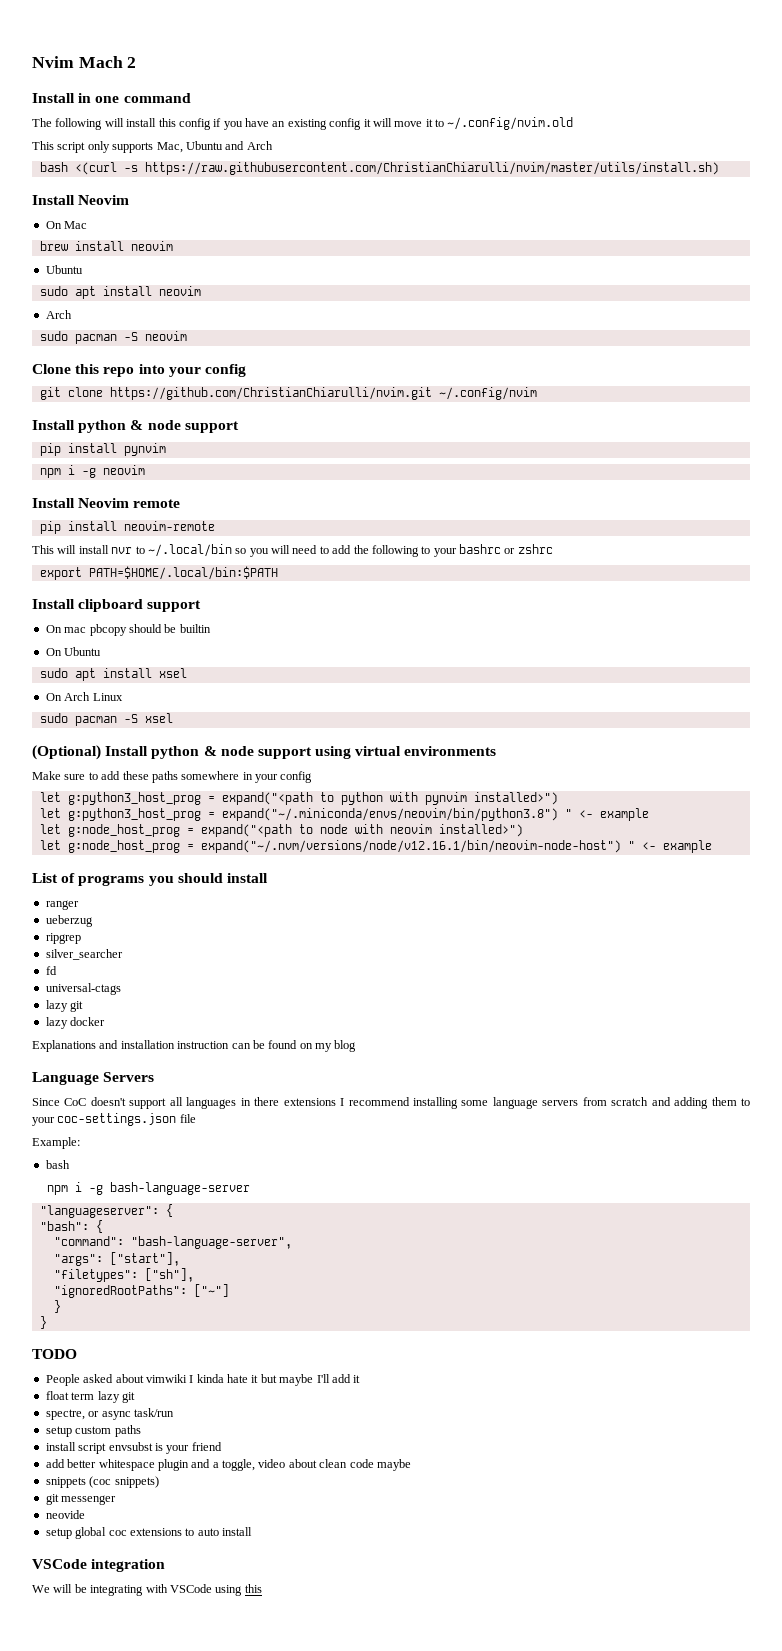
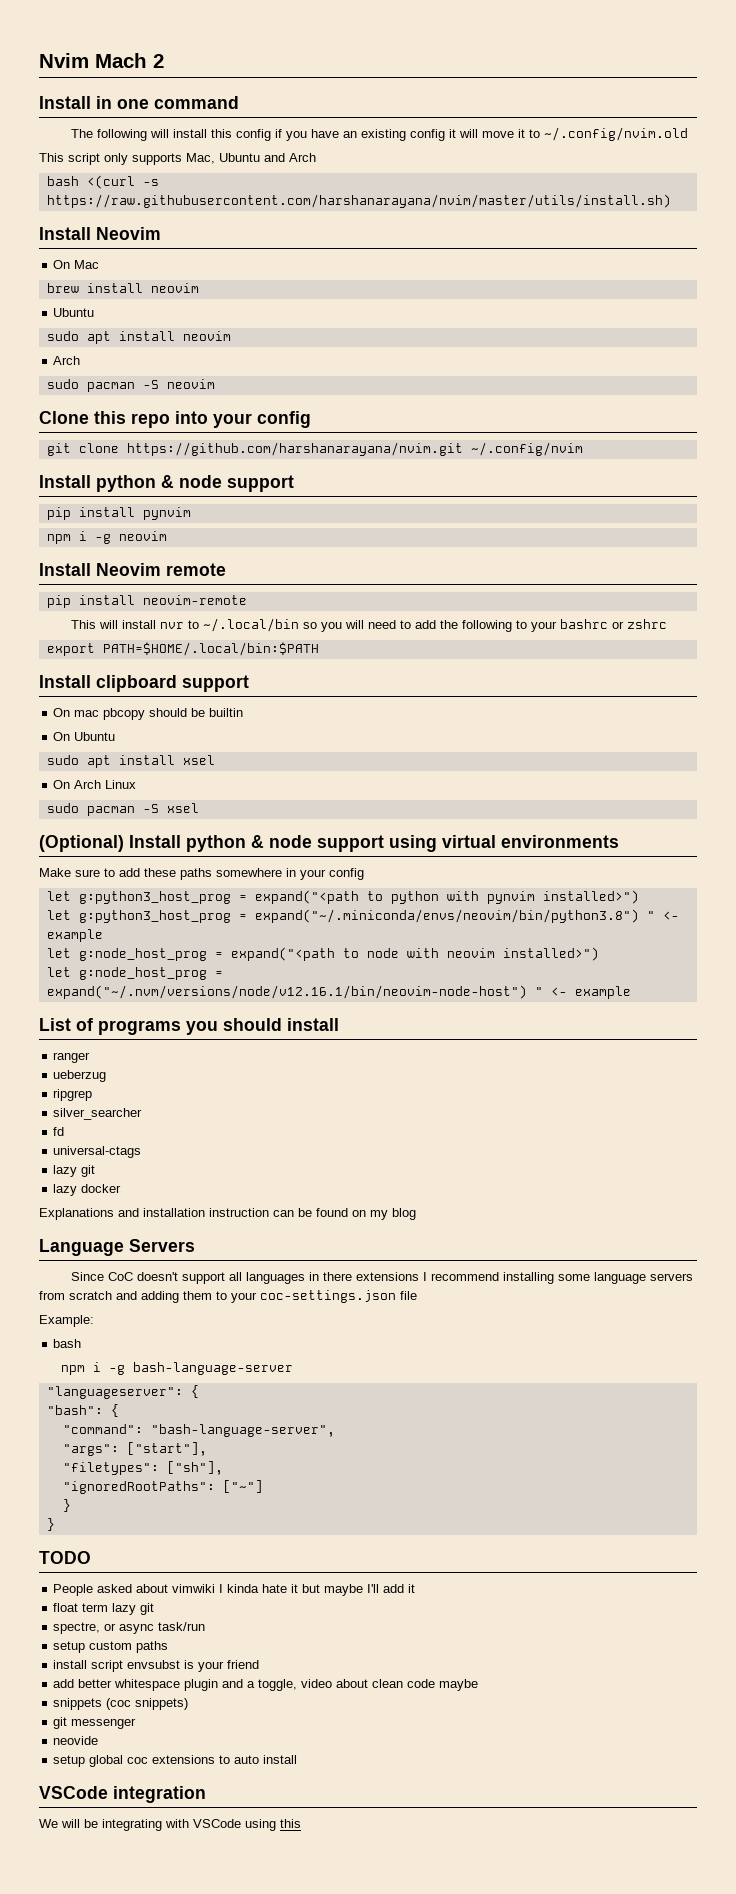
- bash <(curl -s https://raw.githubusercontent.com/ChristianChiarulli/nvim/master/utils/install.sh)
+ bash <(curl -s https://raw.githubusercontent.com/harshanarayana/nvim/master/utils/install.sh)
- git clone https://github.com/ChristianChiarulli/nvim.git ~/.config/nvim
+ git clone https://github.com/harshanarayana/nvim.git ~/.config/nvim

